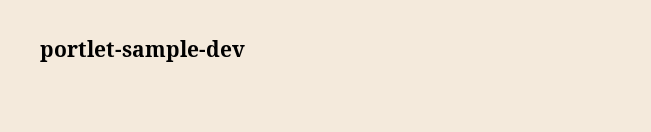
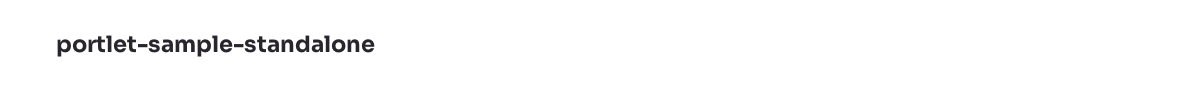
- portlet-sample-dev
+ portlet-sample-standalone

